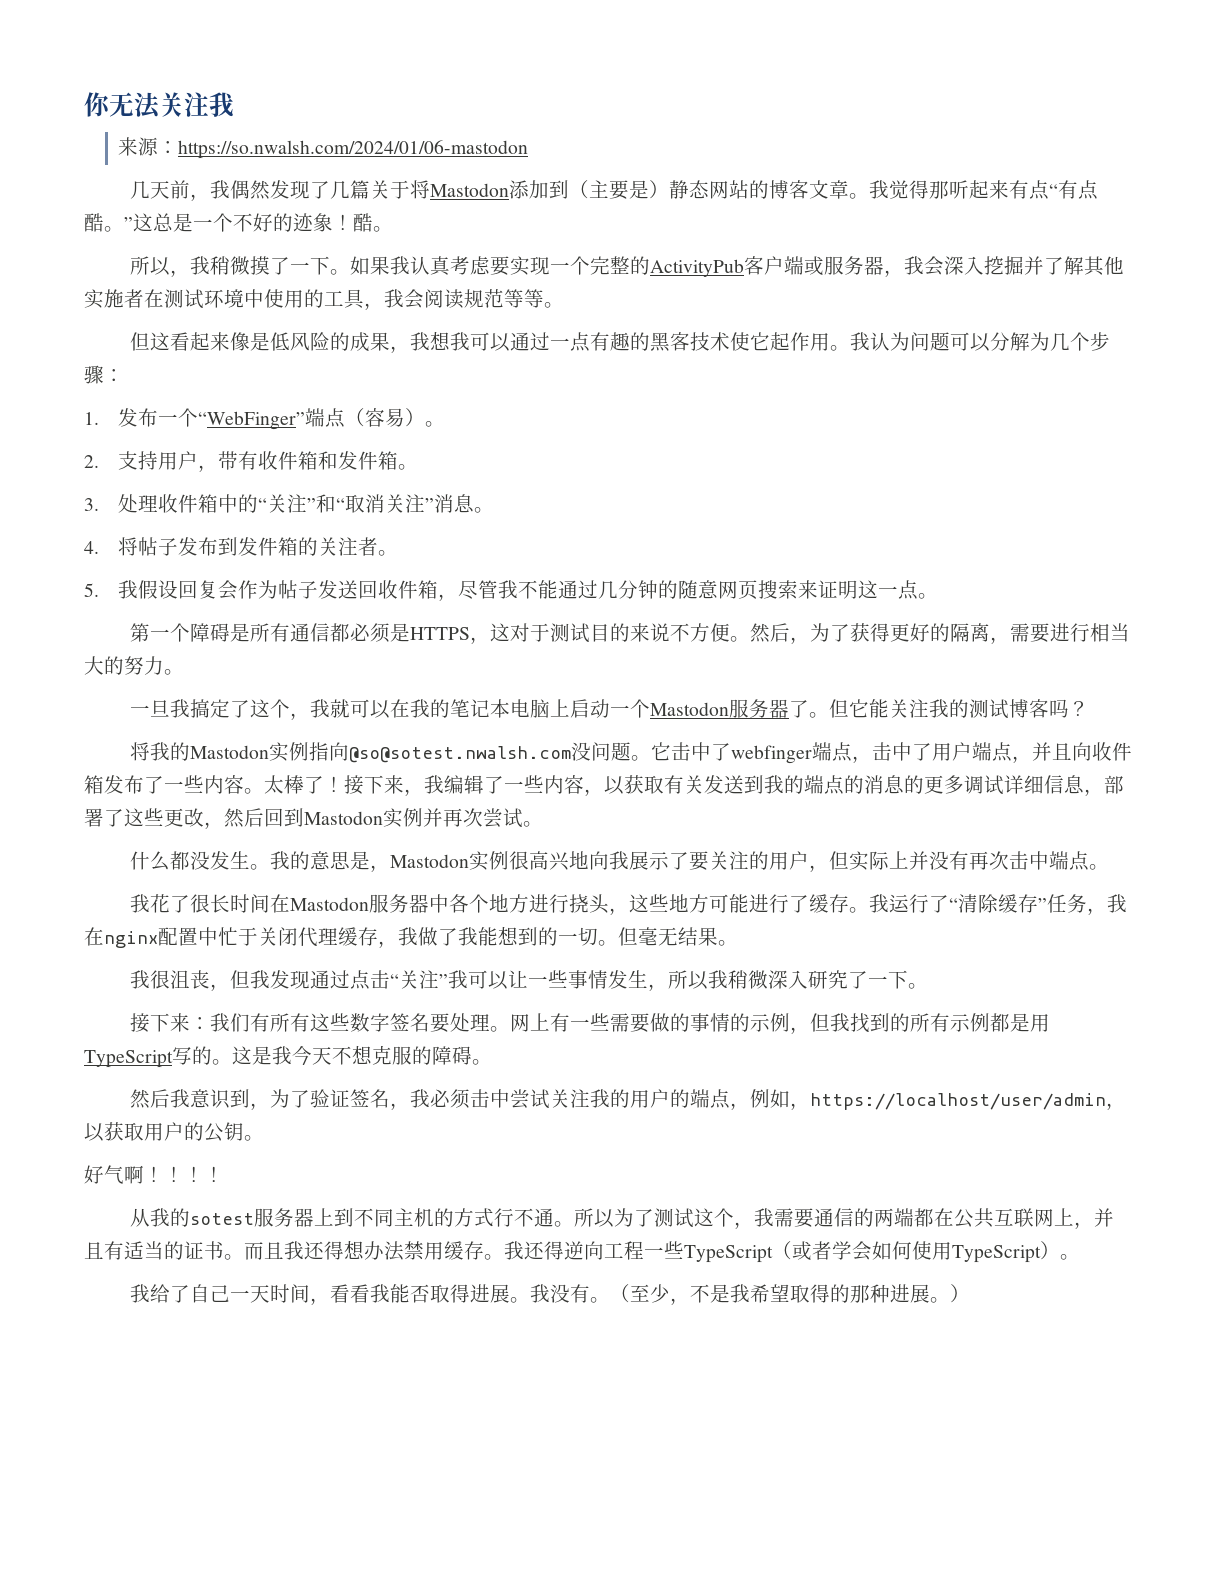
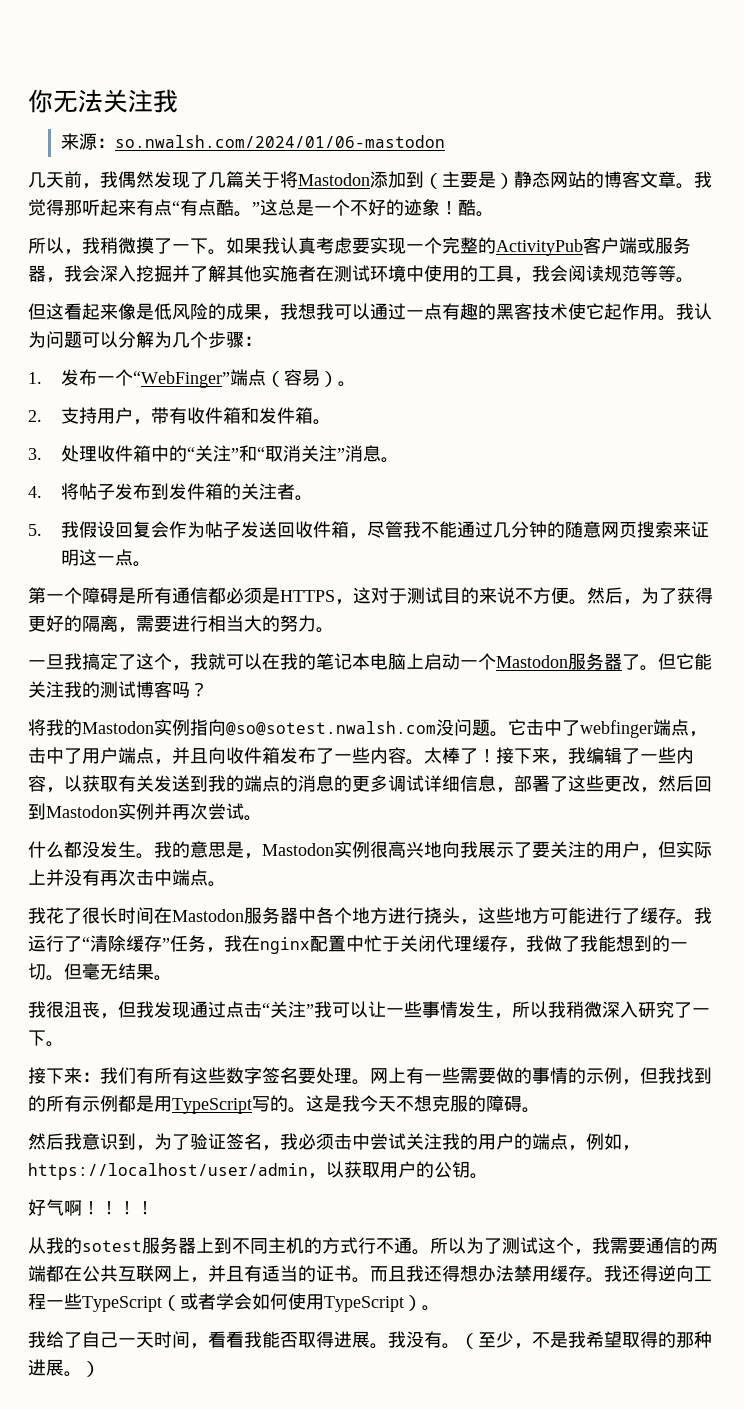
- 来源：https://so.nwalsh.com/2024/01/06-mastodon
+ 来源：so.nwalsh.com/2024/01/06-mastodon

